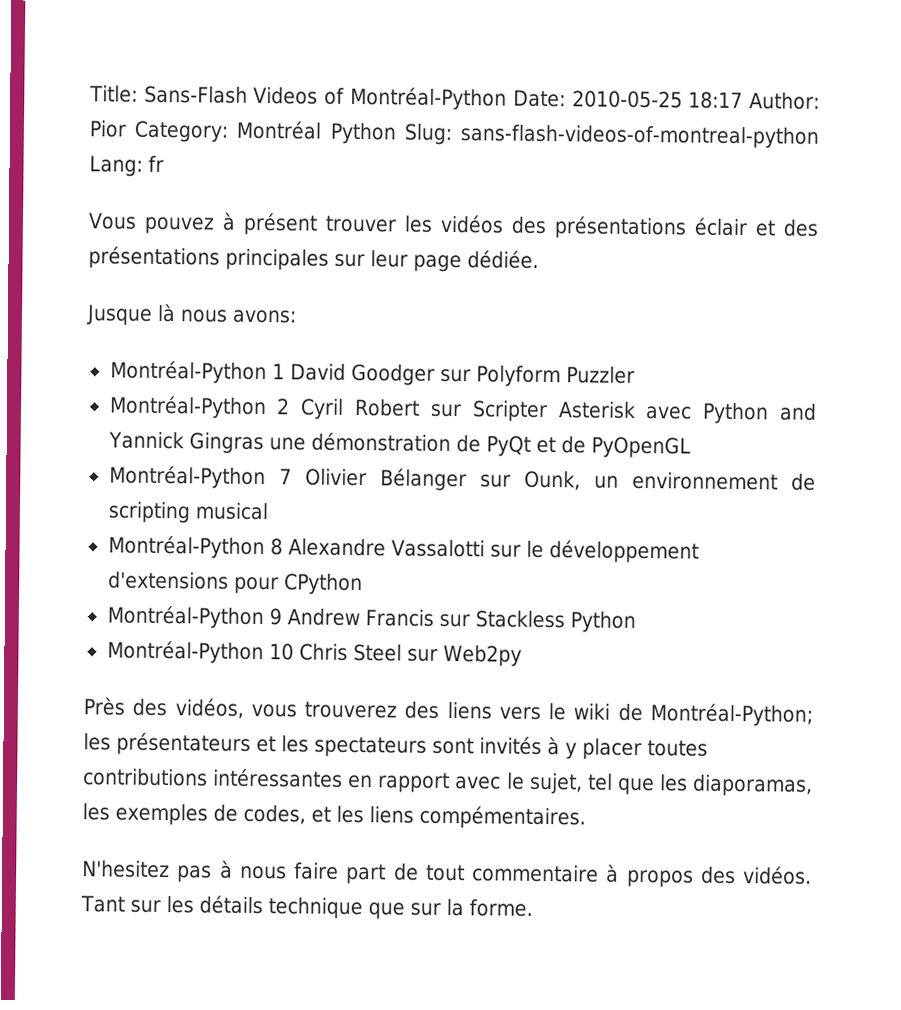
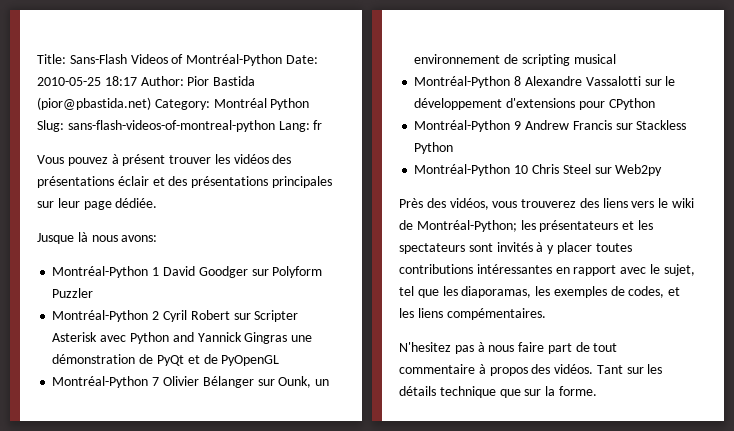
- Title: Sans-Flash Videos of Montréal-Python Date: 2010-05-25 18:17 Author: Pior Category: Montréal Python Slug: sans-flash-videos-of-montreal-python Lang: fr
+ Title: Sans-Flash Videos of Montréal-Python Date: 2010-05-25 18:17 Author: Pior Bastida (pior@pbastida.net) Category: Montréal Python Slug: sans-flash-videos-of-montreal-python Lang: fr

